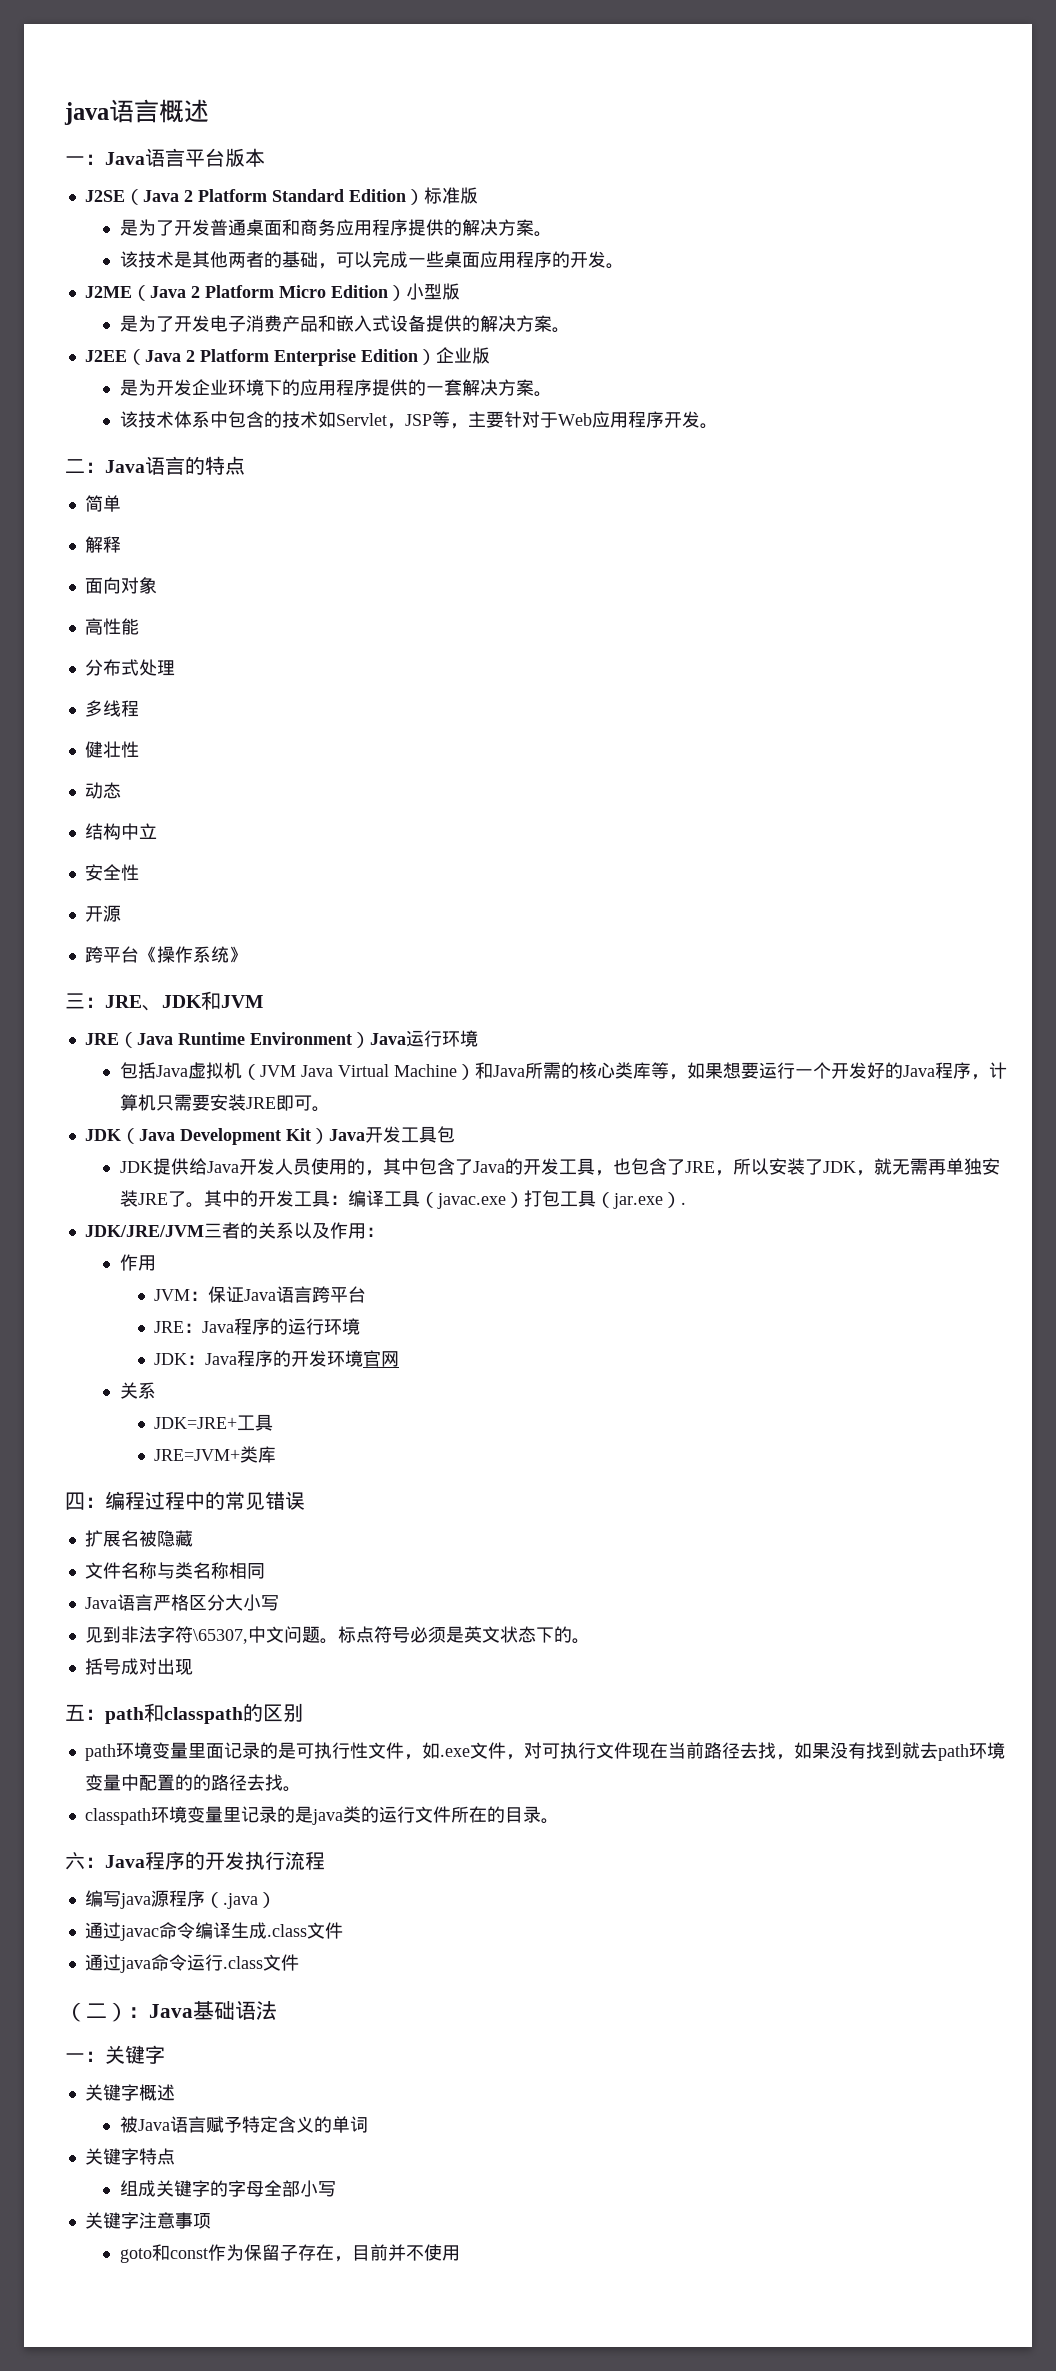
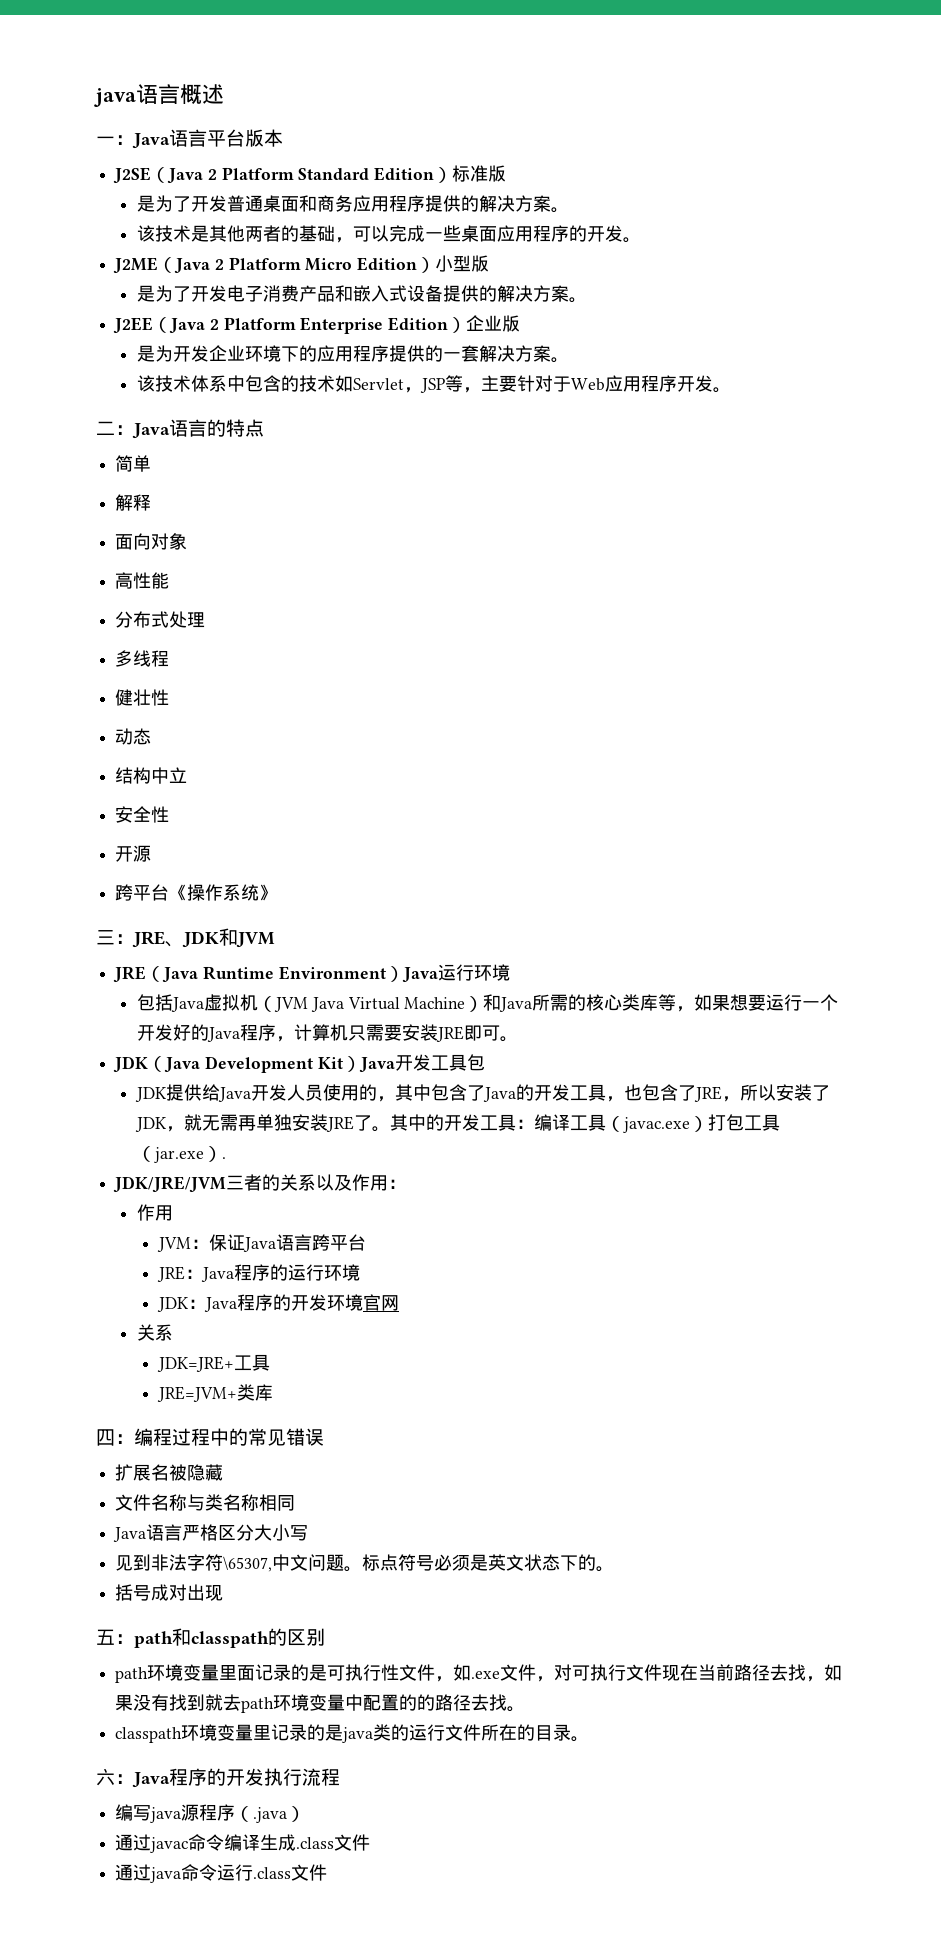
- （二）：Java基础语法
- 一：关键字
- 关键字概述
- 被Java语言赋予特定含义的单词
- 关键字特点
- 组成关键字的字母全部小写
- 关键字注意事项
- goto和const作为保留子存在，目前并不使用

